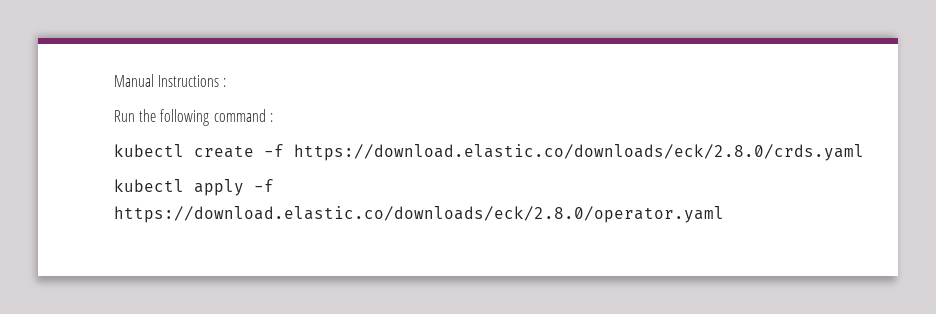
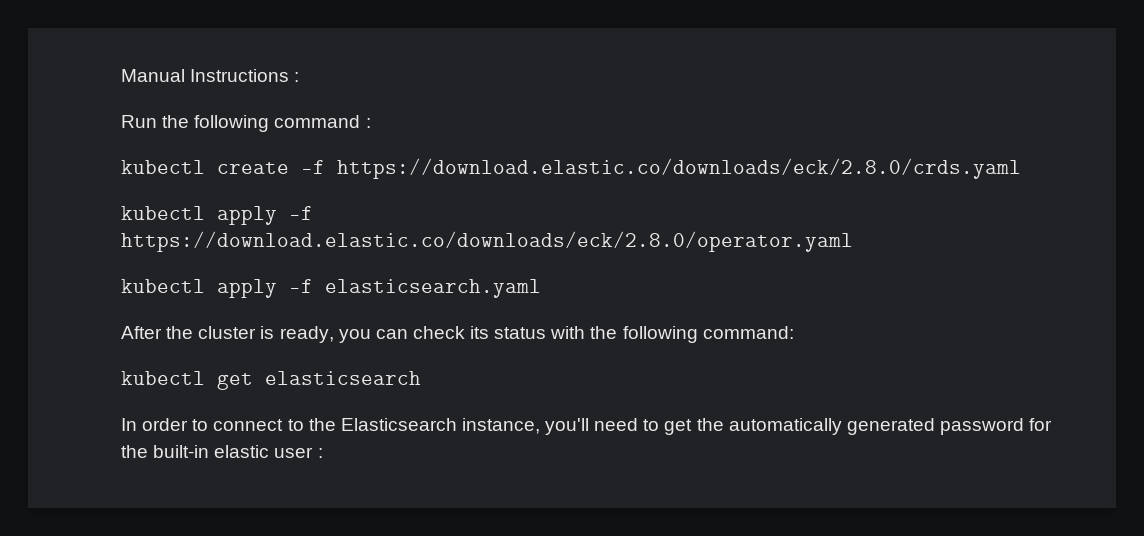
+ kubectl apply -f elasticsearch.yaml
+ After the cluster is ready, you can check its status with the following command:
+ kubectl get elasticsearch
+ In order to connect to the Elasticsearch instance, you'll need to get the automatically generated password for the built-in elastic user :

